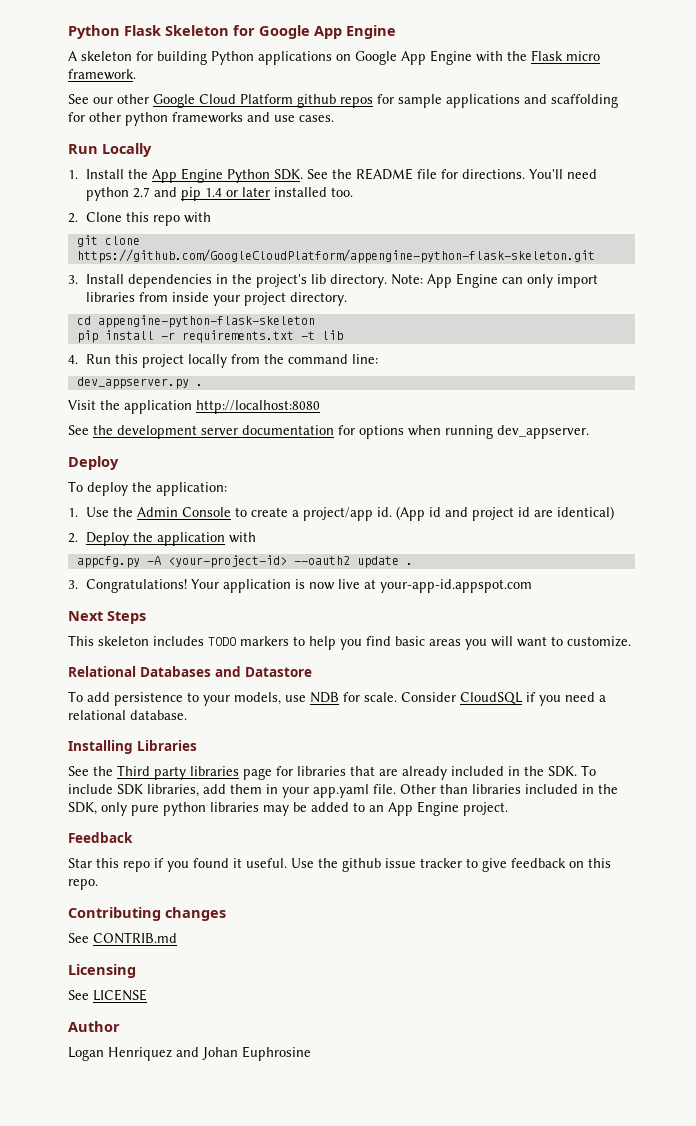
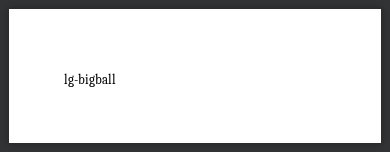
- Python Flask Skeleton for Google App Engine
- A skeleton for building Python applications on Google App Engine with the Flask micro framework.
- See our other Google Cloud Platform github repos for sample applications and scaffolding for other python frameworks and use cases.
- Run Locally
- 1. Install the App Engine Python SDK. See the README file for directions. You'll need python 2.7 and pip 1.4 or later installed too.
- 2. Clone this repo with
- git clone https://github.com/GoogleCloudPlatform/appengine-python-flask-skeleton.git
- 3. Install dependencies in the project's lib directory. Note: App Engine can only import libraries from inside your project directory.
- cd appengine-python-flask-skeleton
- pip install -r requirements.txt -t lib
- 4. Run this project locally from the command line:
- dev_appserver.py .
- Visit the application http://localhost:8080
- See the development server documentation for options when running dev_appserver.
- Deploy
- To deploy the application:
- 1. Use the Admin Console to create a project/app id. (App id and project id are identical)
- 2. Deploy the application with
- appcfg.py -A <your-project-id> --oauth2 update .
- 3. Congratulations! Your application is now live at your-app-id.appspot.com
- Next Steps
- This skeleton includes TODO markers to help you find basic areas you will want to customize.
- Relational Databases and Datastore
- To add persistence to your models, use NDB for scale. Consider CloudSQL if you need a relational database.
- Installing Libraries
- See the Third party libraries page for libraries that are already included in the SDK. To include SDK libraries, add them in your app.yaml file. Other than libraries included in the SDK, only pure python libraries may be added to an App Engine project.
- Feedback
- Star this repo if you found it useful. Use the github issue tracker to give feedback on this repo.
- Contributing changes
- See CONTRIB.md
- Licensing
- See LICENSE
- Author
- Logan Henriquez and Johan Euphrosine
+ lg-bigball

